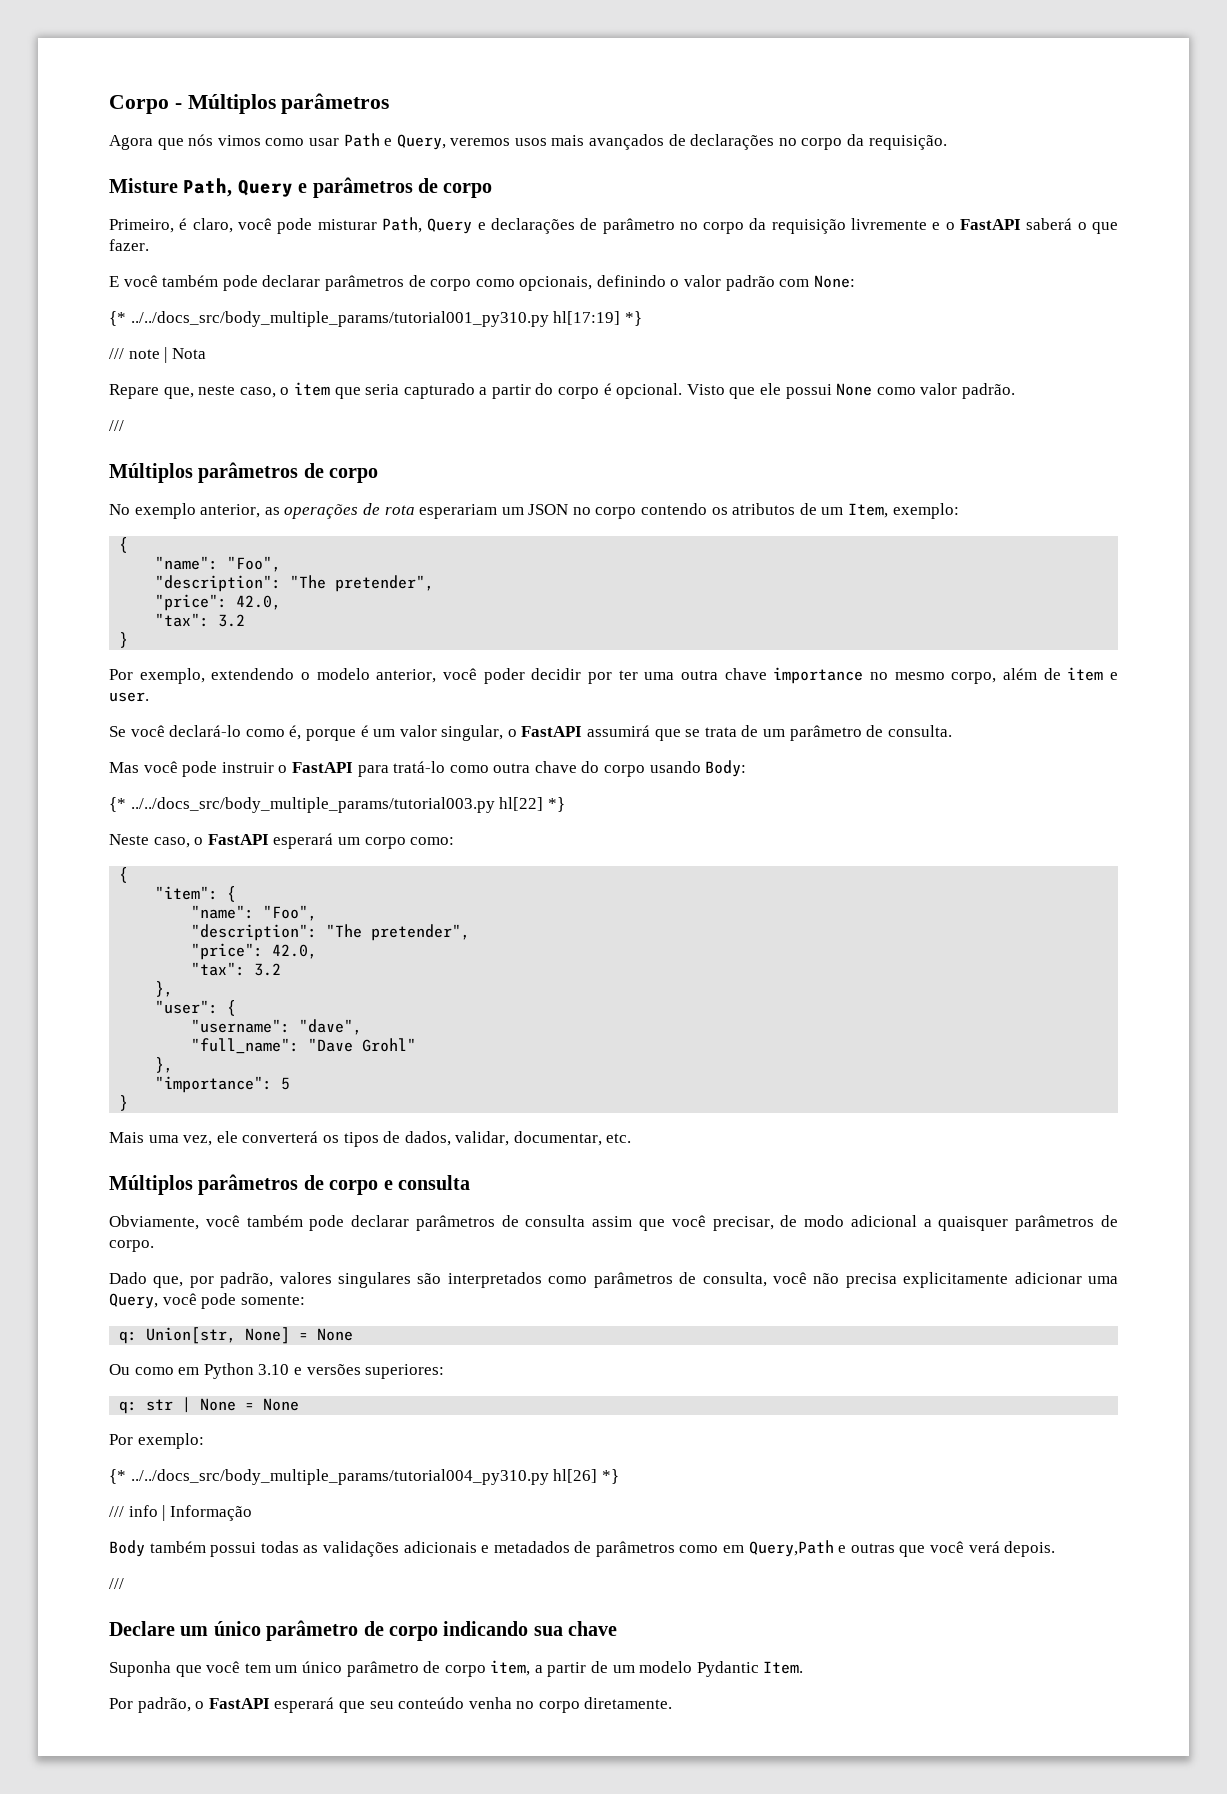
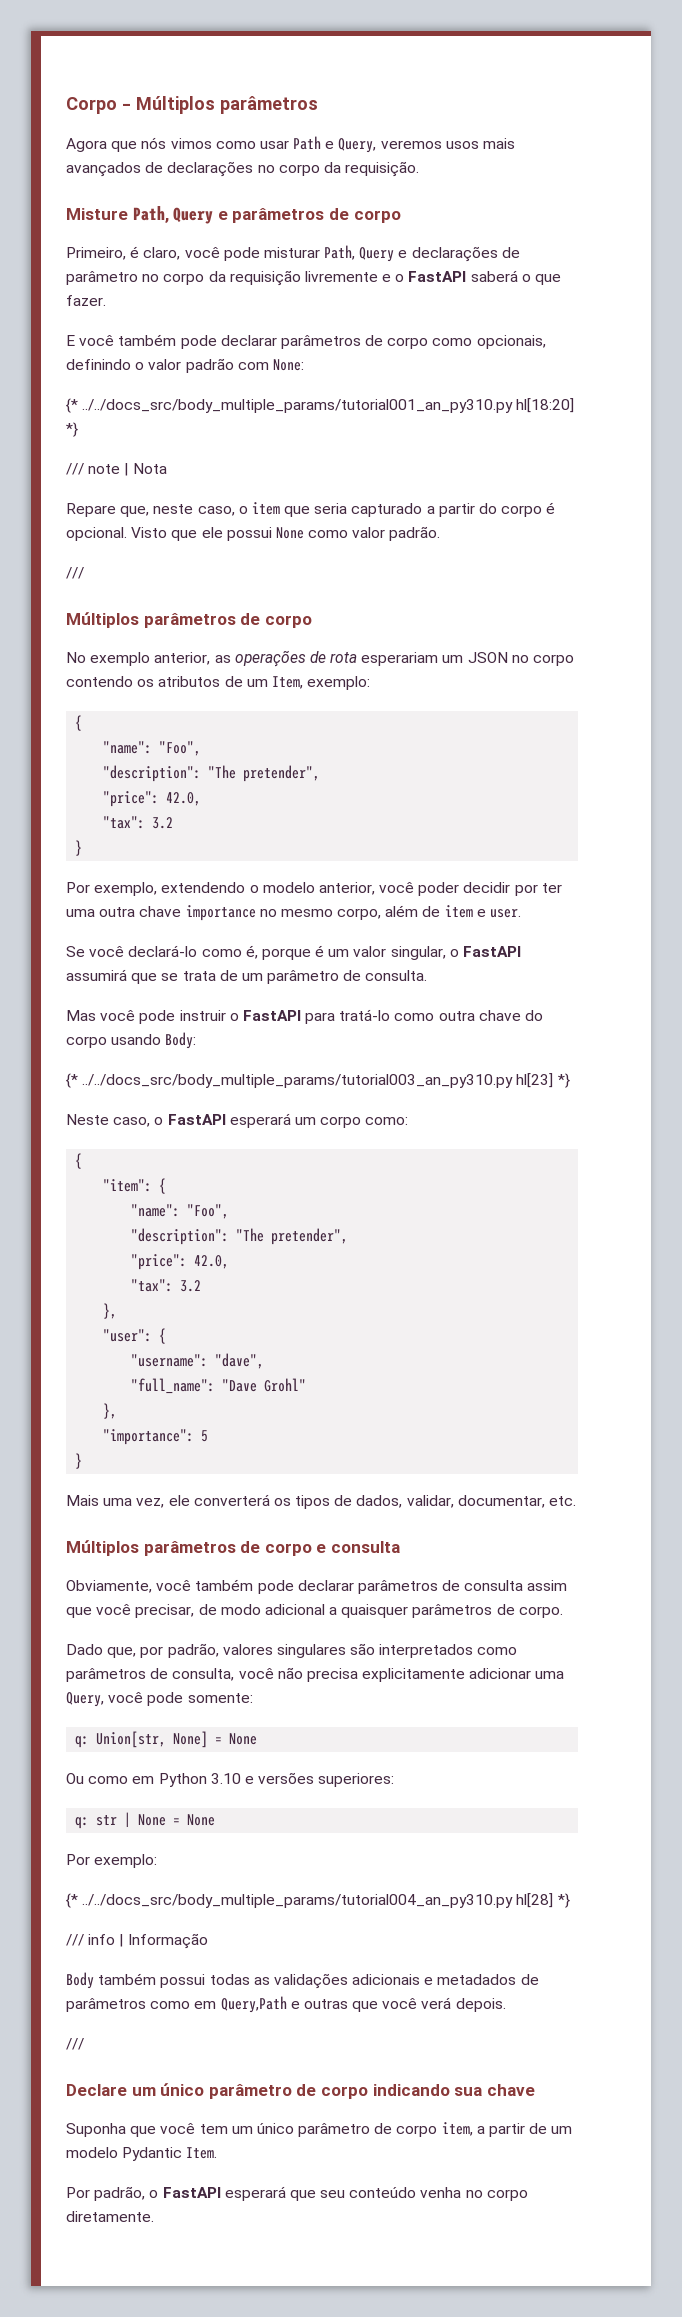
- {* ../../docs_src/body_multiple_params/tutorial001_py310.py hl[17:19] *}
+ {* ../../docs_src/body_multiple_params/tutorial001_an_py310.py hl[18:20] *}
- {* ../../docs_src/body_multiple_params/tutorial003.py hl[22] *}
+ {* ../../docs_src/body_multiple_params/tutorial003_an_py310.py hl[23] *}
- {* ../../docs_src/body_multiple_params/tutorial004_py310.py hl[26] *}
+ {* ../../docs_src/body_multiple_params/tutorial004_an_py310.py hl[28] *}

